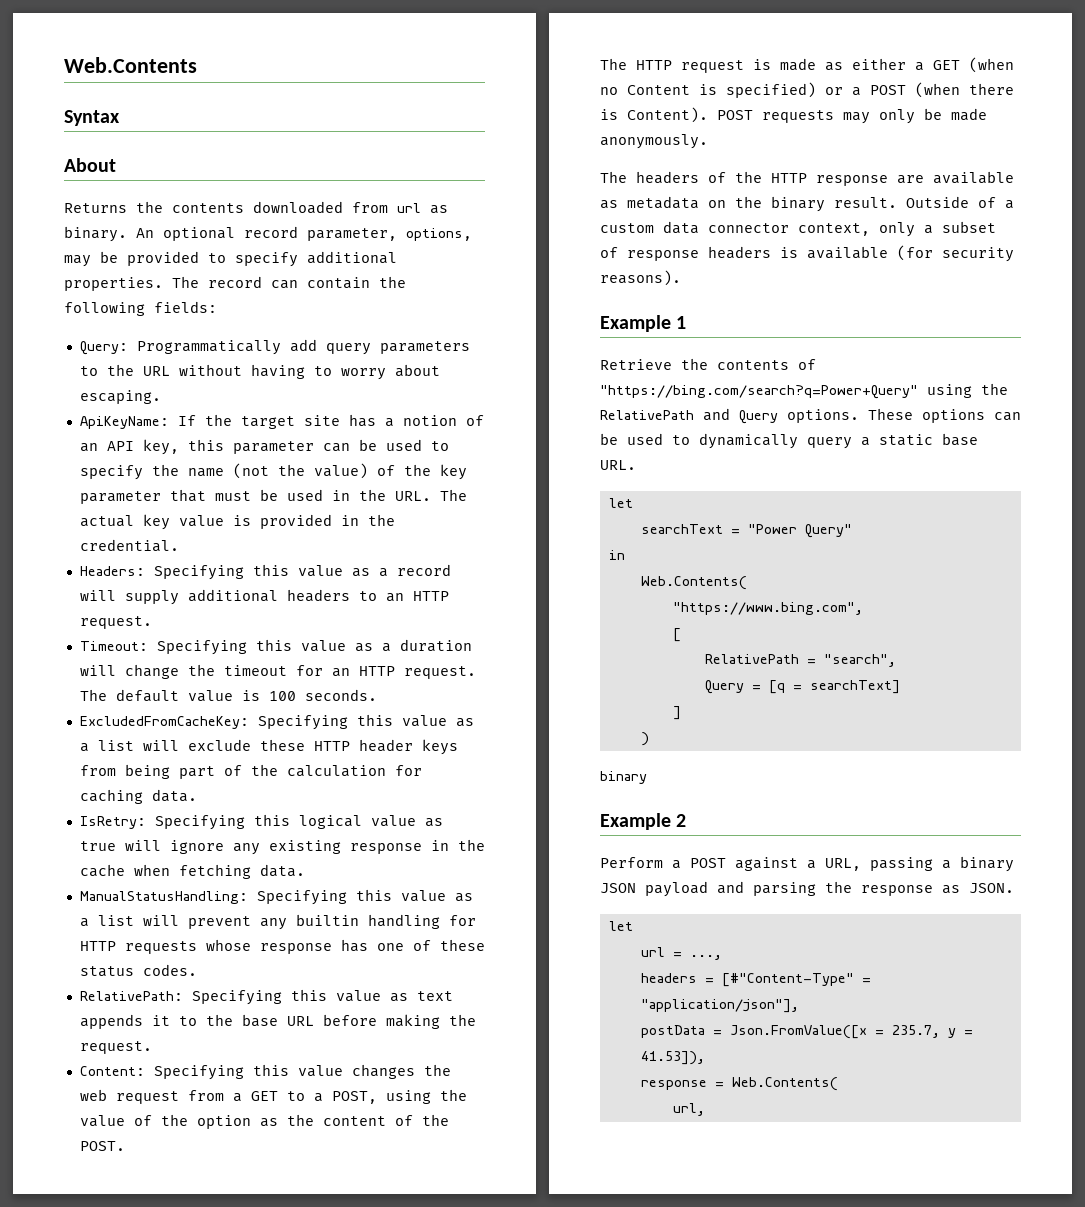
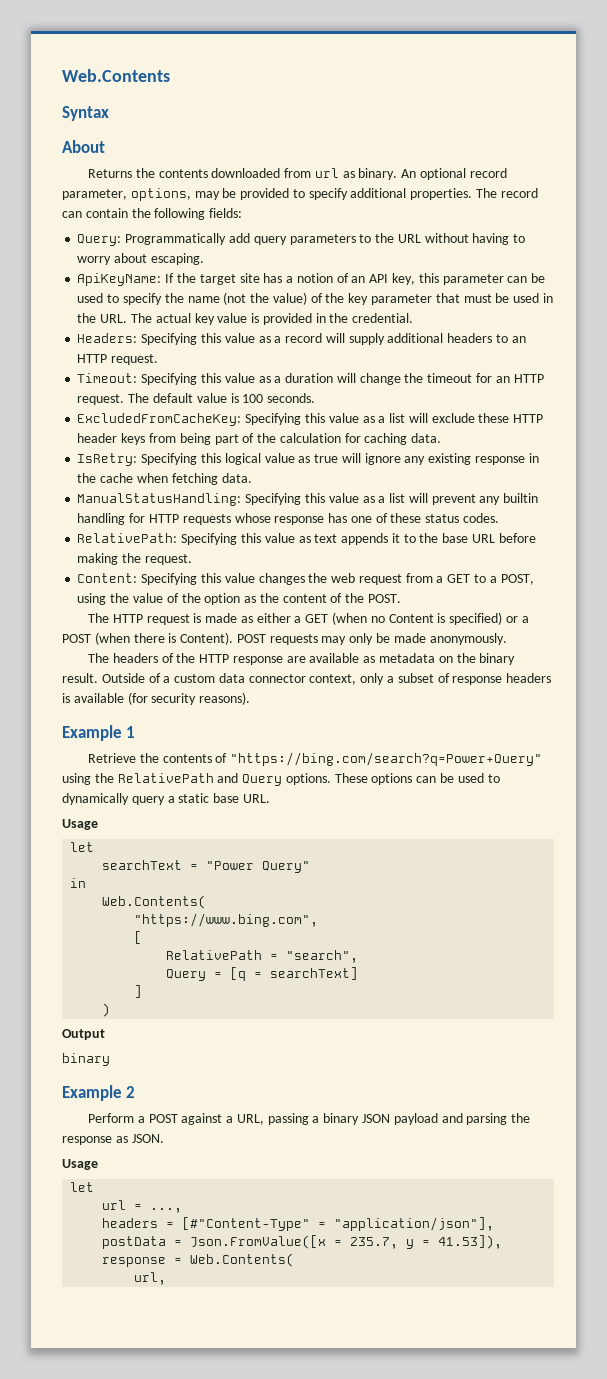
  These options can be used to dynamically query a static base URL.
+ Usage
+ Output
  Perform a POST against a URL, passing a binary JSON payload and parsing the response as JSON.
+ Usage

